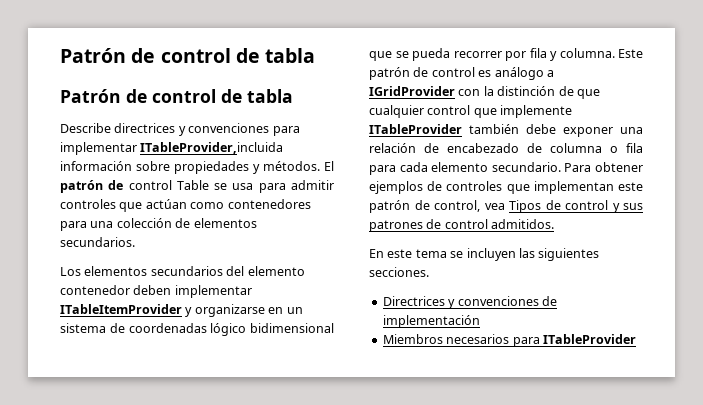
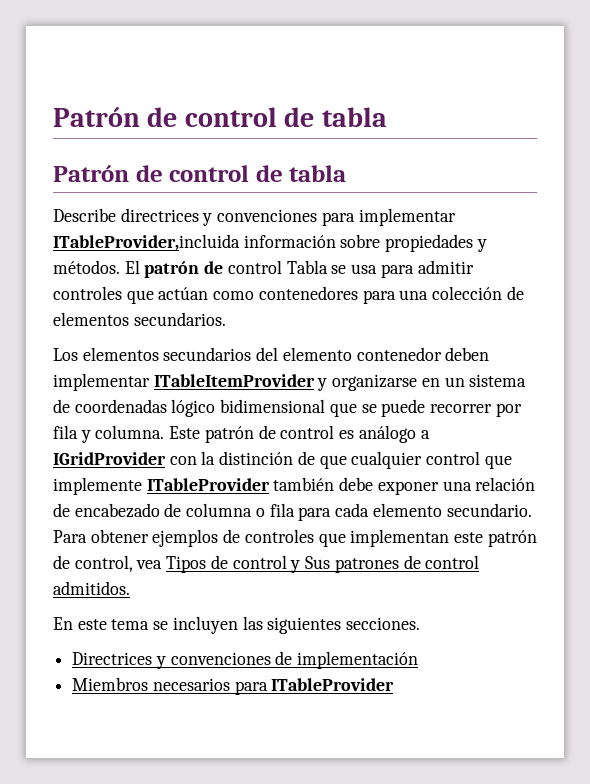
- El patrón de control Table se usa para admitir controles que actúan como contenedores para una colección de elementos secundarios.
+ El patrón de control Tabla se usa para admitir controles que actúan como contenedores para una colección de elementos secundarios.
- Los elementos secundarios del elemento contenedor deben implementar ITableItemProvider y organizarse en un sistema de coordenadas lógico bidimensional que se pueda recorrer por fila y columna.
+ Los elementos secundarios del elemento contenedor deben implementar ITableItemProvider y organizarse en un sistema de coordenadas lógico bidimensional que se puede recorrer por fila y columna.
- Para obtener ejemplos de controles que implementan este patrón de control, vea Tipos de control y sus patrones de control admitidos.
+ Para obtener ejemplos de controles que implementan este patrón de control, vea Tipos de control y Sus patrones de control admitidos.

